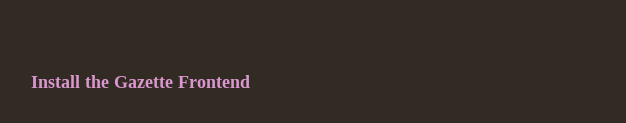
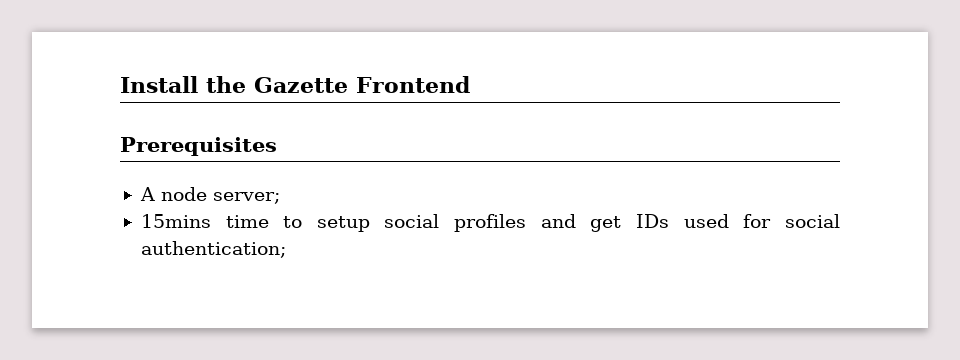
+ Prerequisites
+ A node server;
+ 15mins time to setup social profiles and get IDs used for social authentication;

